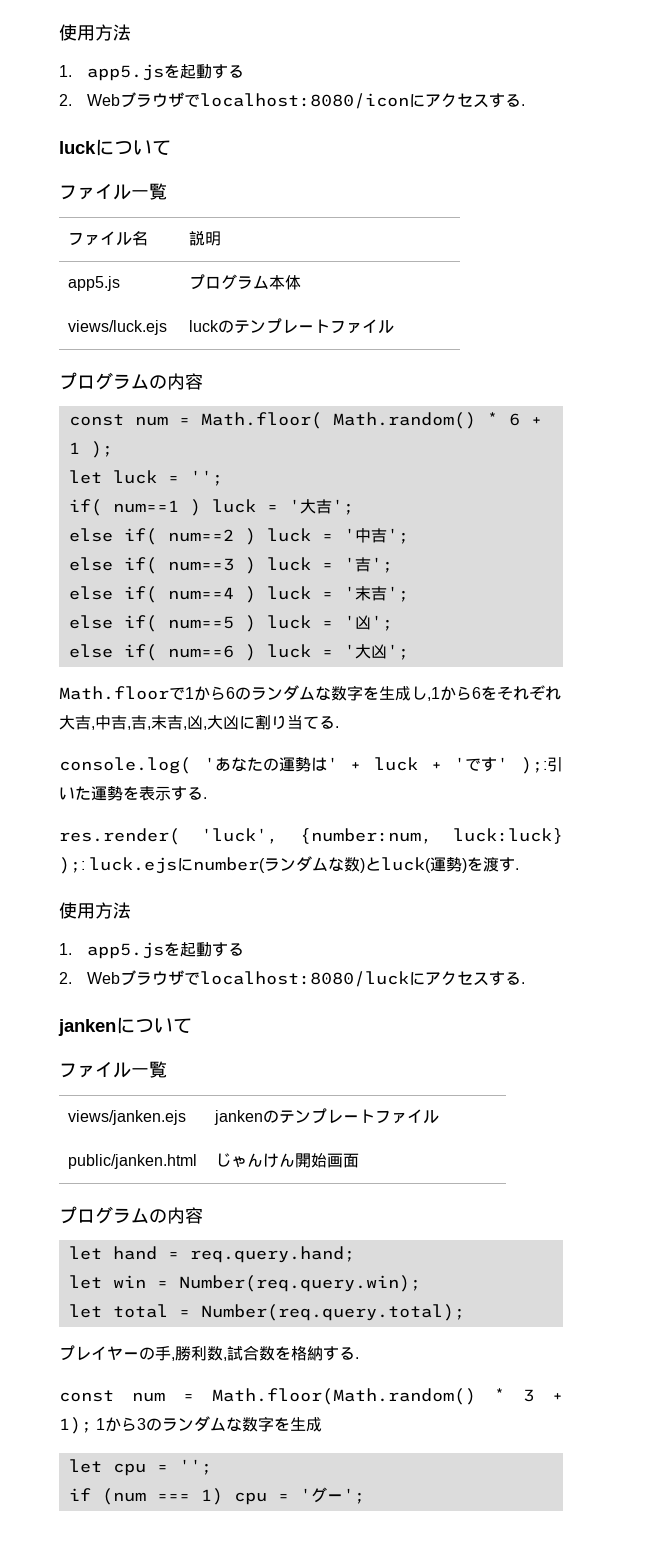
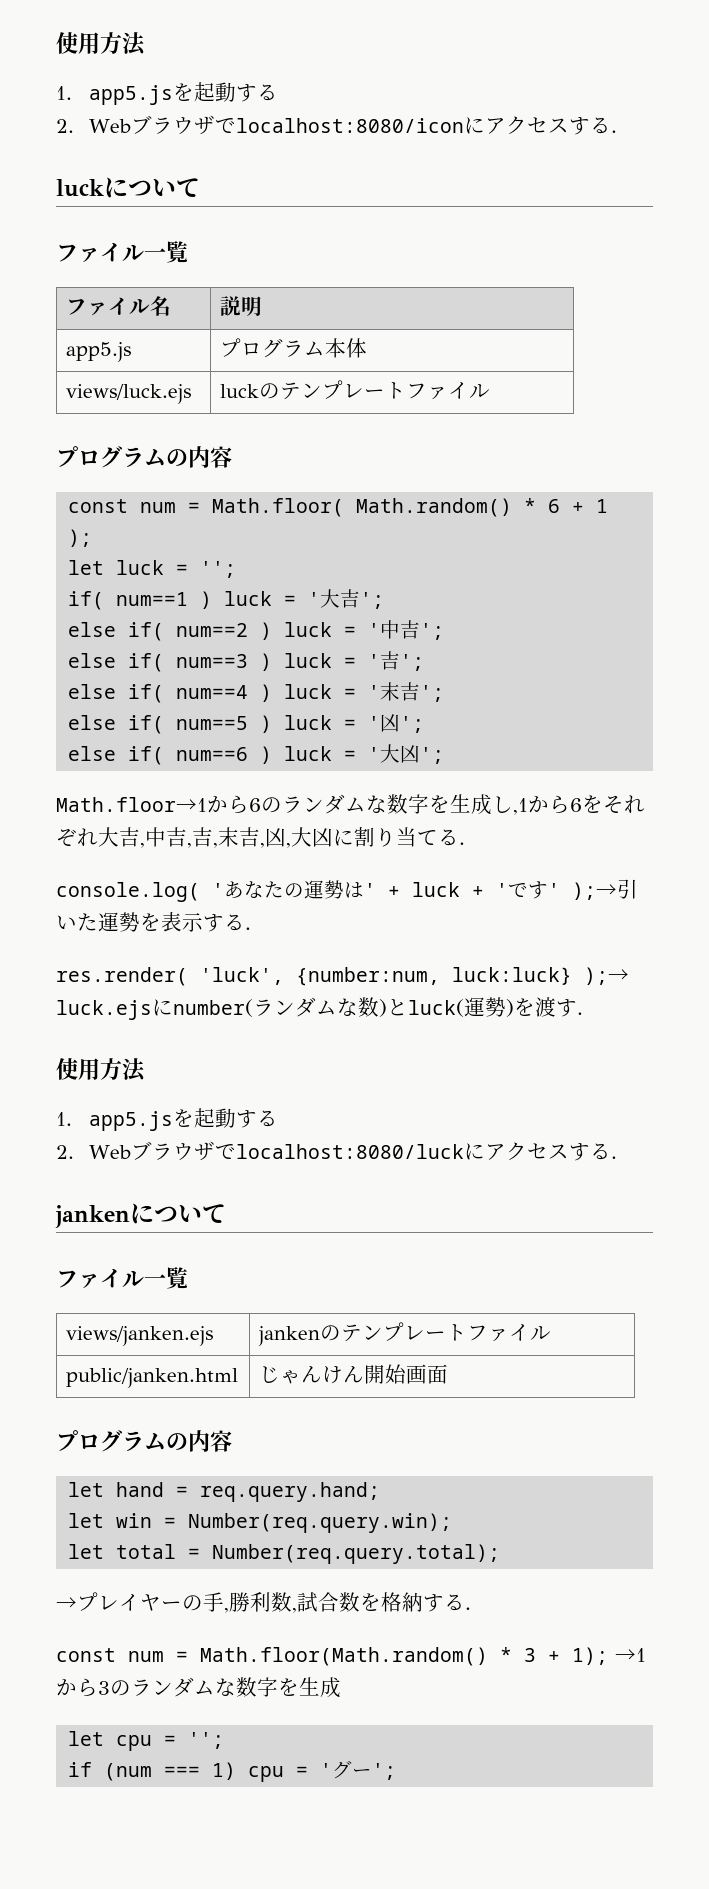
- Math.floorで1から6のランダムな数字を生成し,1から6をそれぞれ大吉,中吉,吉,末吉,凶,大凶に割り当てる.
+ Math.floor→1から6のランダムな数字を生成し,1から6をそれぞれ大吉,中吉,吉,末吉,凶,大凶に割り当てる.
- console.log( 'あなたの運勢は' + luck + 'です' );:引いた運勢を表示する.
+ console.log( 'あなたの運勢は' + luck + 'です' );→引いた運勢を表示する.
- res.render( 'luck', {number:num, luck:luck} );: luck.ejsにnumber(ランダムな数)とluck(運勢)を渡す.
+ res.render( 'luck', {number:num, luck:luck} );→ luck.ejsにnumber(ランダムな数)とluck(運勢)を渡す.
- プレイヤーの手,勝利数,試合数を格納する.
+ →プレイヤーの手,勝利数,試合数を格納する.
- const num = Math.floor(Math.random() * 3 + 1); 1から3のランダムな数字を生成
+ const num = Math.floor(Math.random() * 3 + 1); →1から3のランダムな数字を生成

